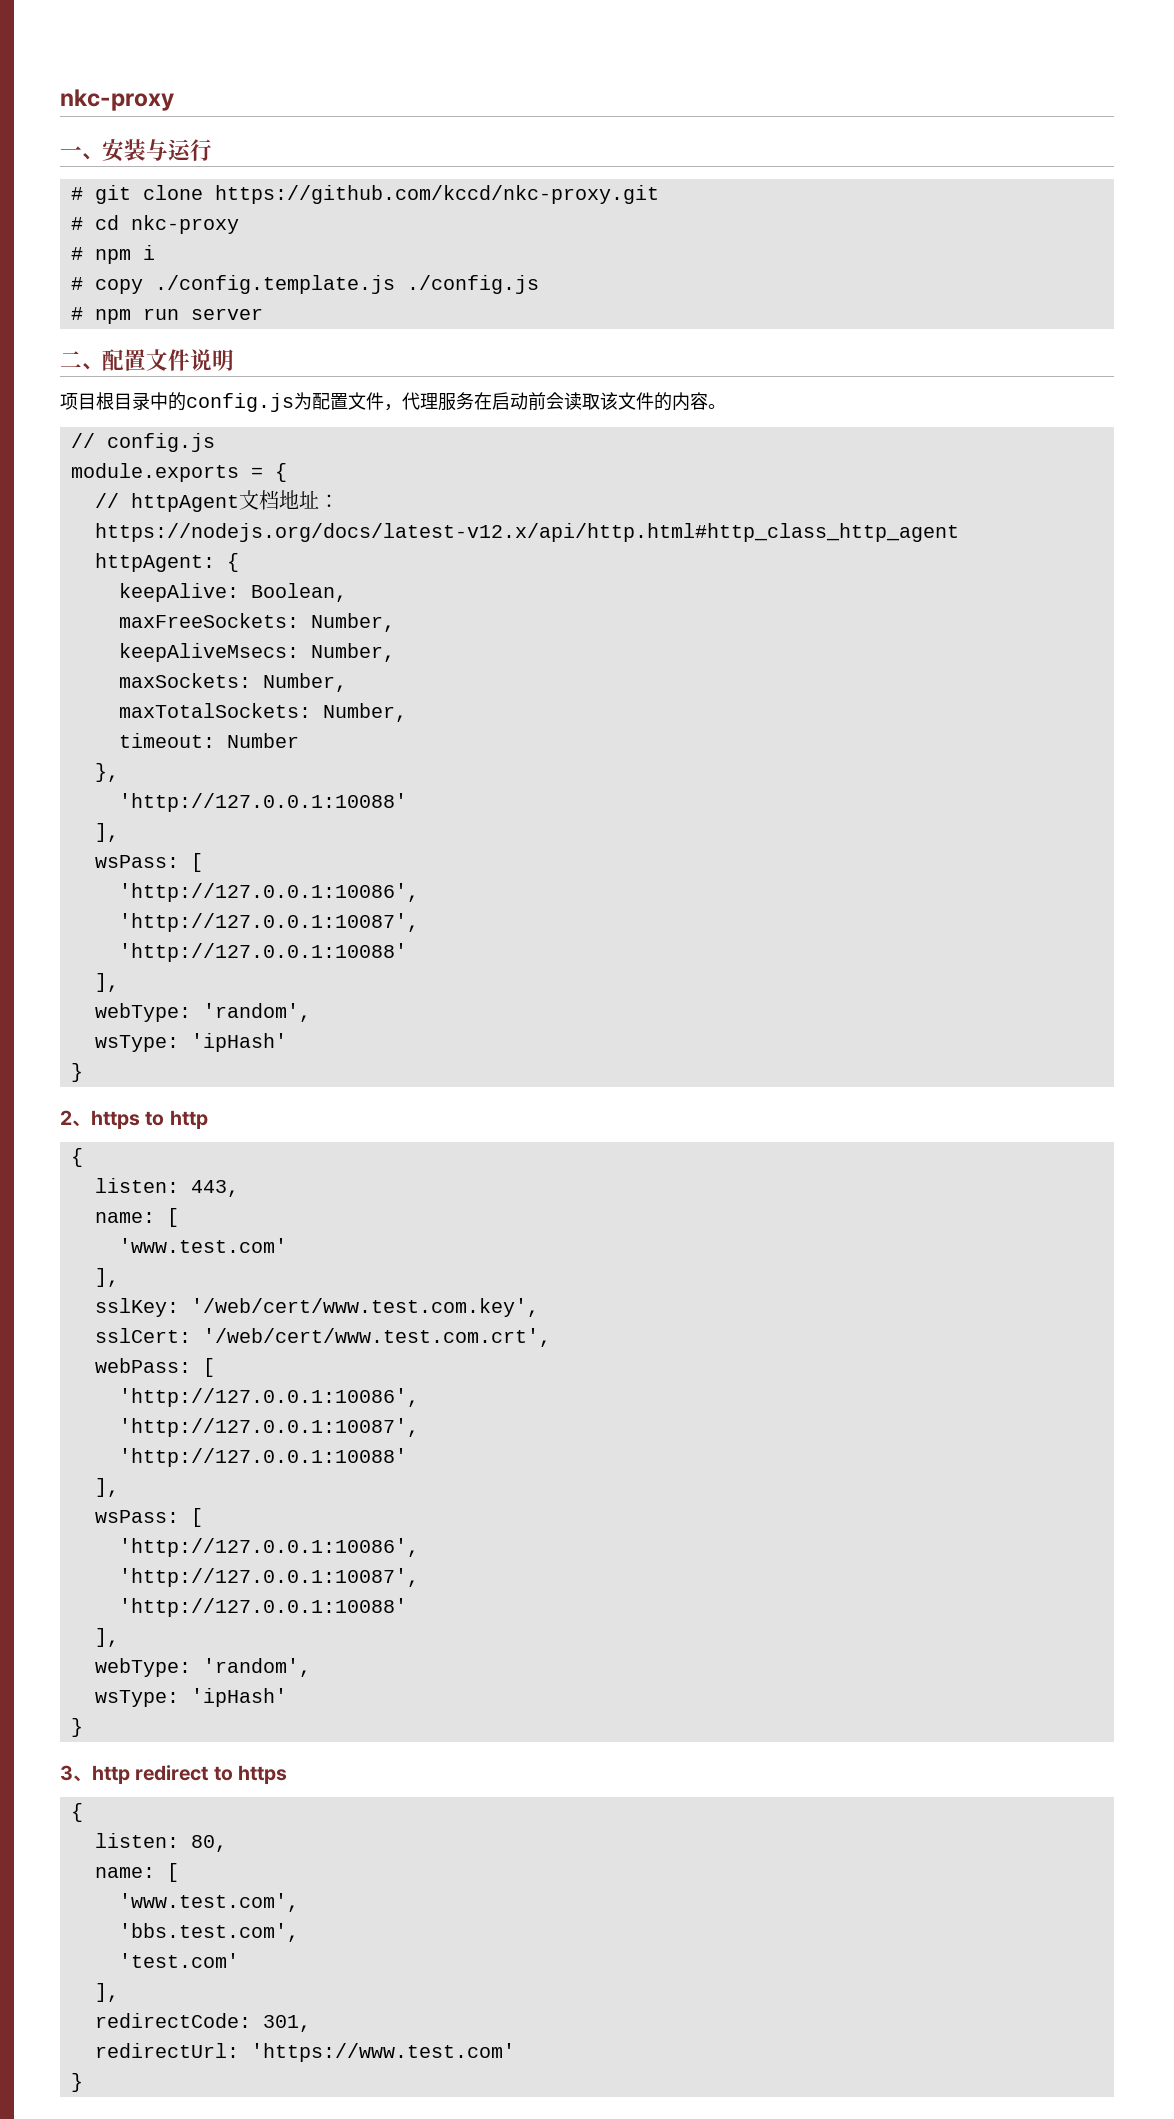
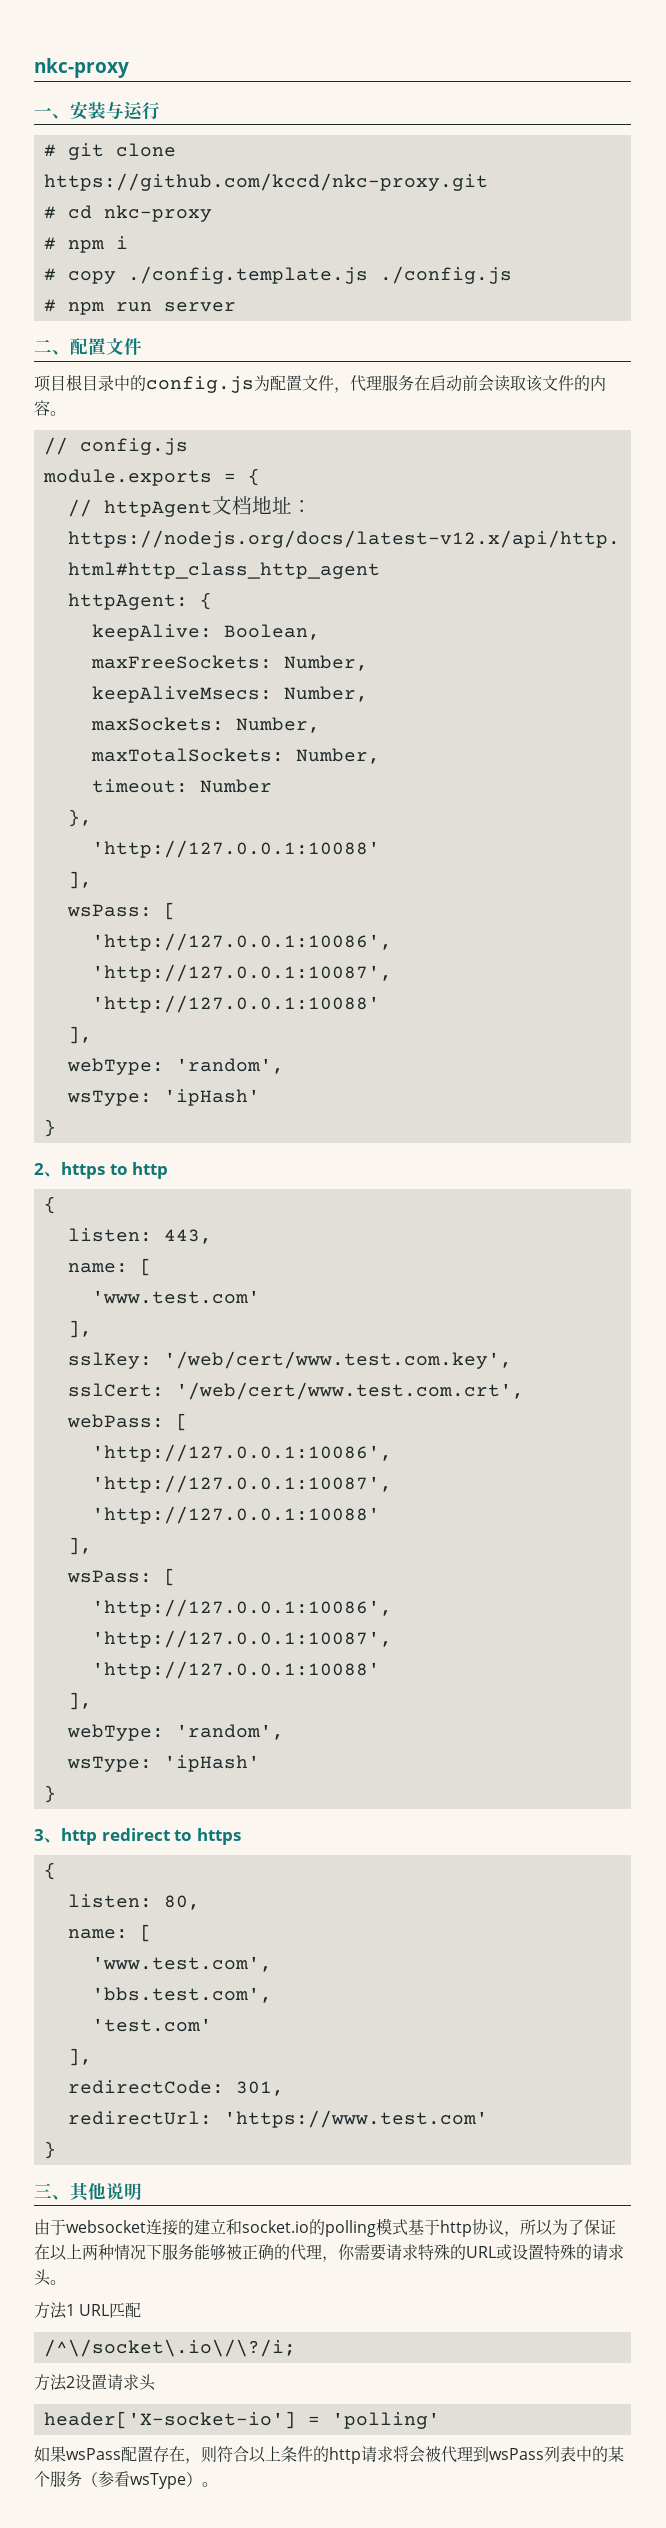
- 二、配置文件说明
+ 二、配置文件
+ 三、其他说明
+ 由于websocket连接的建立和socket.io的polling模式基于http协议，所以为了保证在以上两种情况下服务能够被正确的代理，你需要请求特殊的URL或设置特殊的请求头。
+ 方法1 URL匹配
+ /^\/socket\.io\/\?/i;
+ 方法2设置请求头
+ header['X-socket-io'] = 'polling'
+ 如果wsPass配置存在，则符合以上条件的http请求将会被代理到wsPass列表中的某个服务（参看wsType）。

